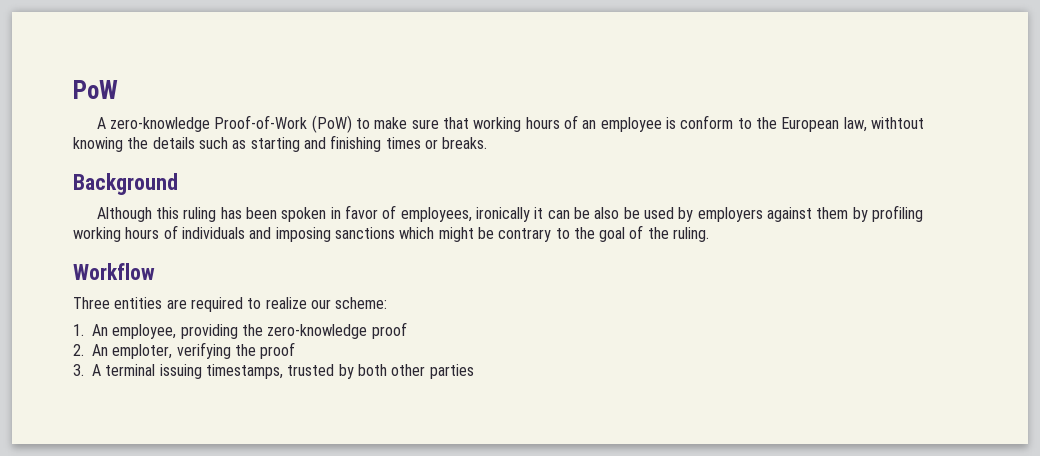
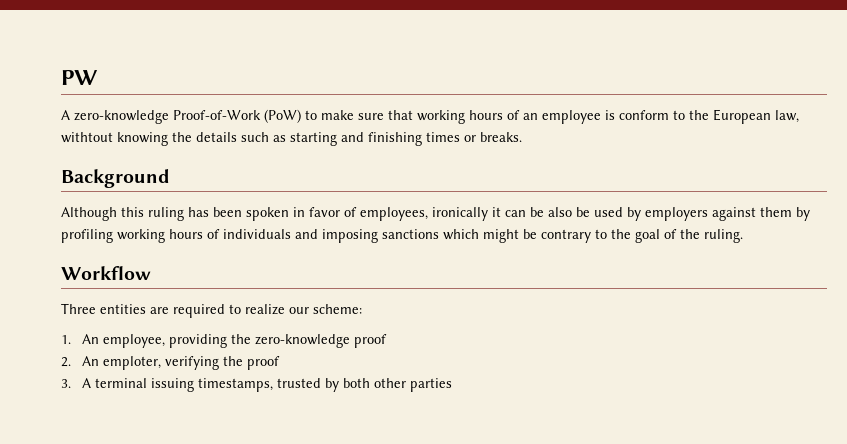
- PoW
+ PW

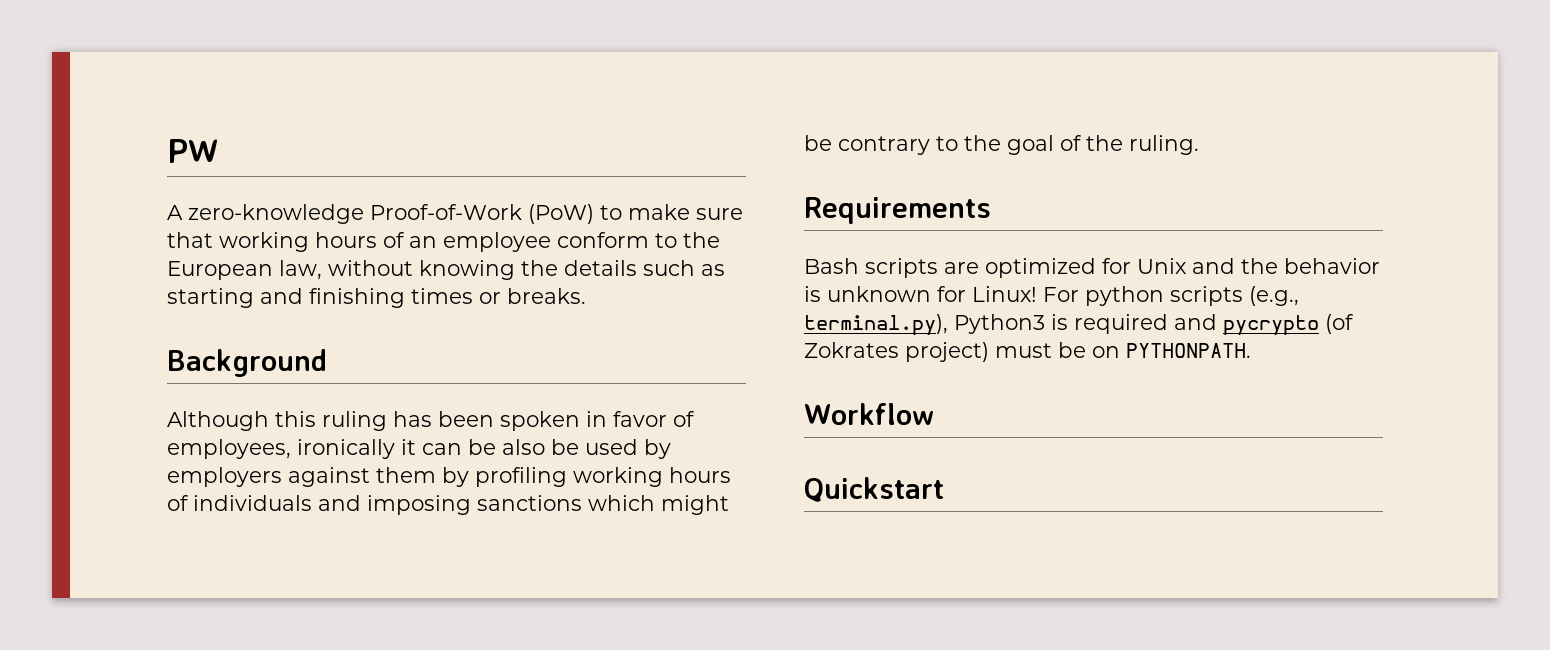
- A zero-knowledge Proof-of-Work (PoW) to make sure that working hours of an employee is conform to the European law, withtout knowing the details such as starting and finishing times or breaks.
+ A zero-knowledge Proof-of-Work (PoW) to make sure that working hours of an employee conform to the European law, without knowing the details such as starting and finishing times or breaks.
+ Requirements
+ Bash scripts are optimized for Unix and the behavior is unknown for Linux! For python scripts (e.g., terminal.py), Python3 is required and pycrypto (of Zokrates project) must be on PYTHONPATH.
  Workflow
- Three entities are required to realize our scheme:
- 1. An employee, providing the zero-knowledge proof
- 2. An emploter, verifying the proof
- 3. A terminal issuing timestamps, trusted by both other parties
+ Quickstart

